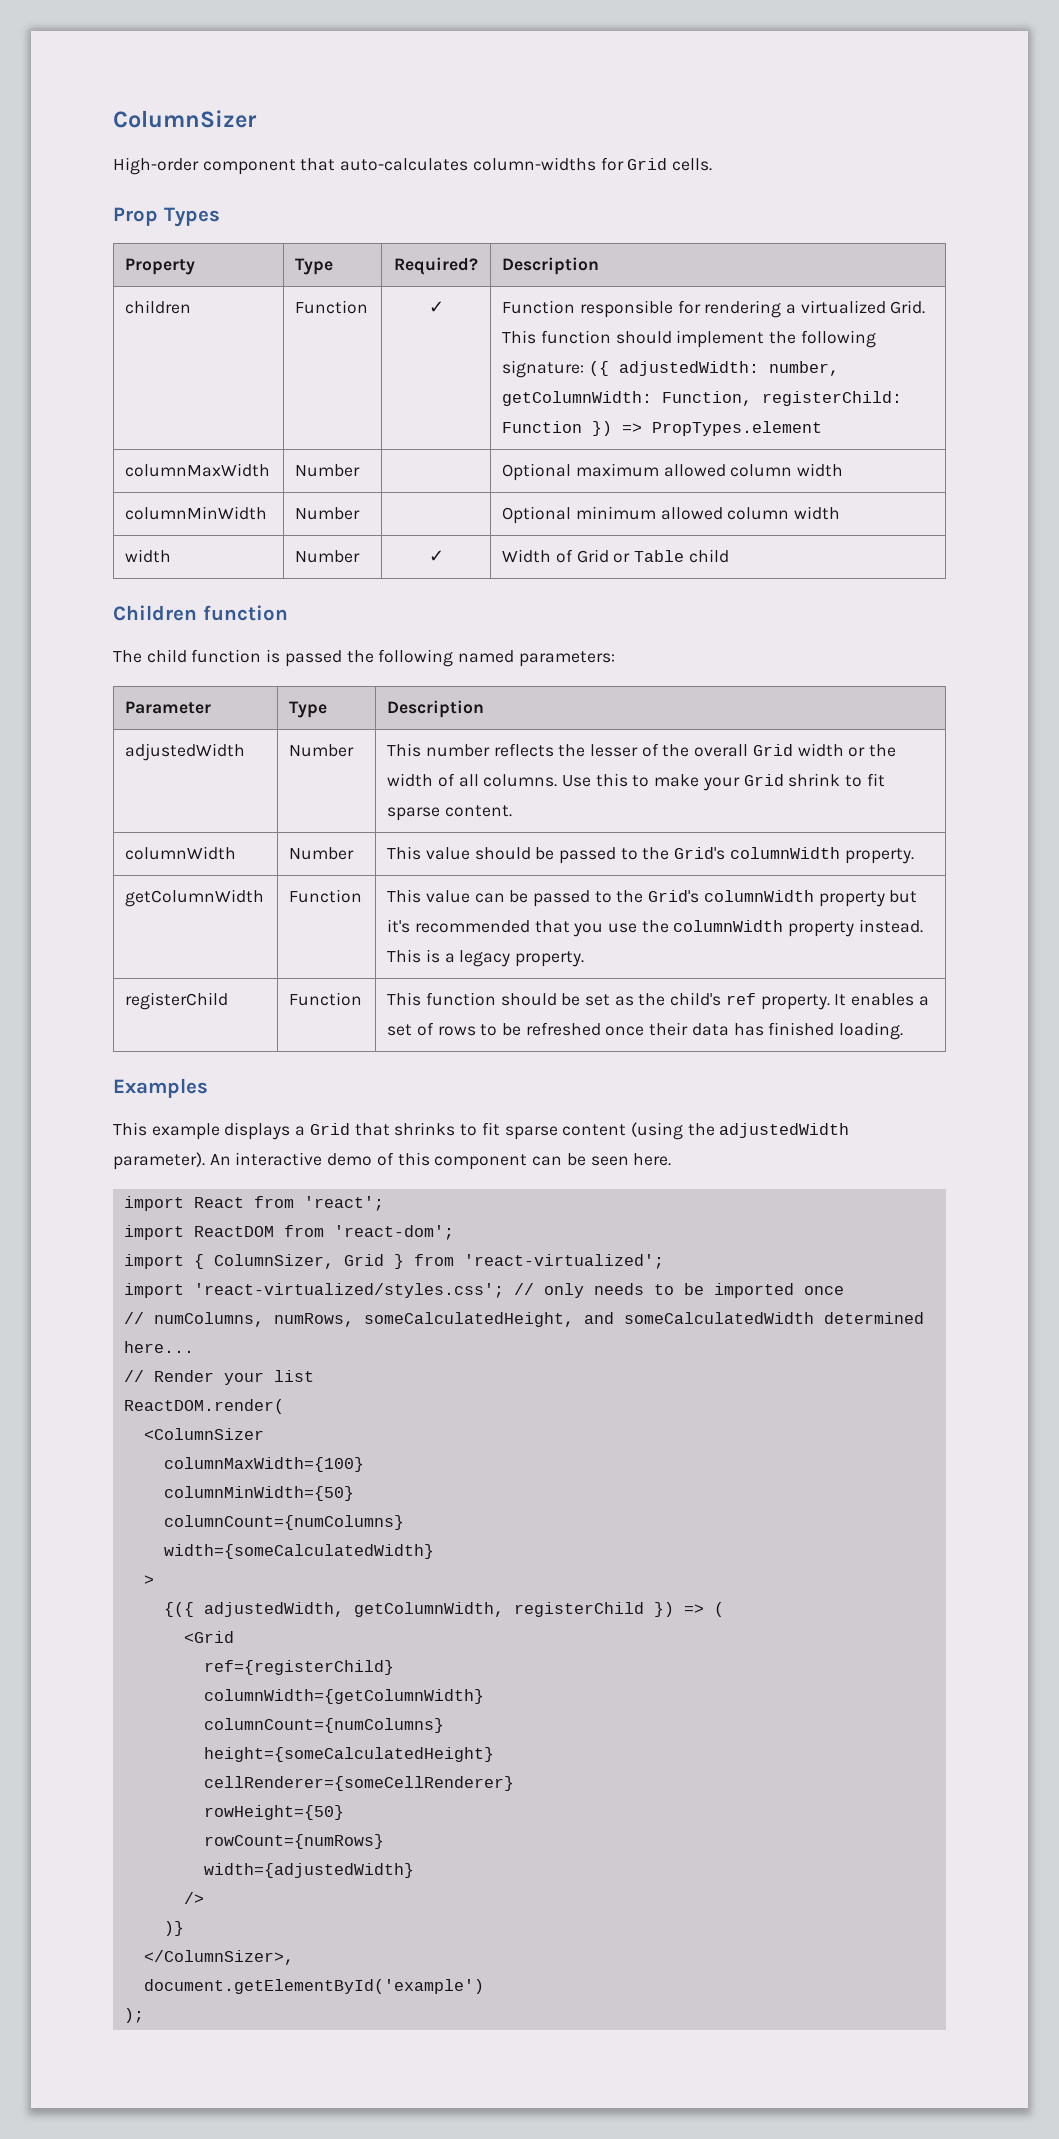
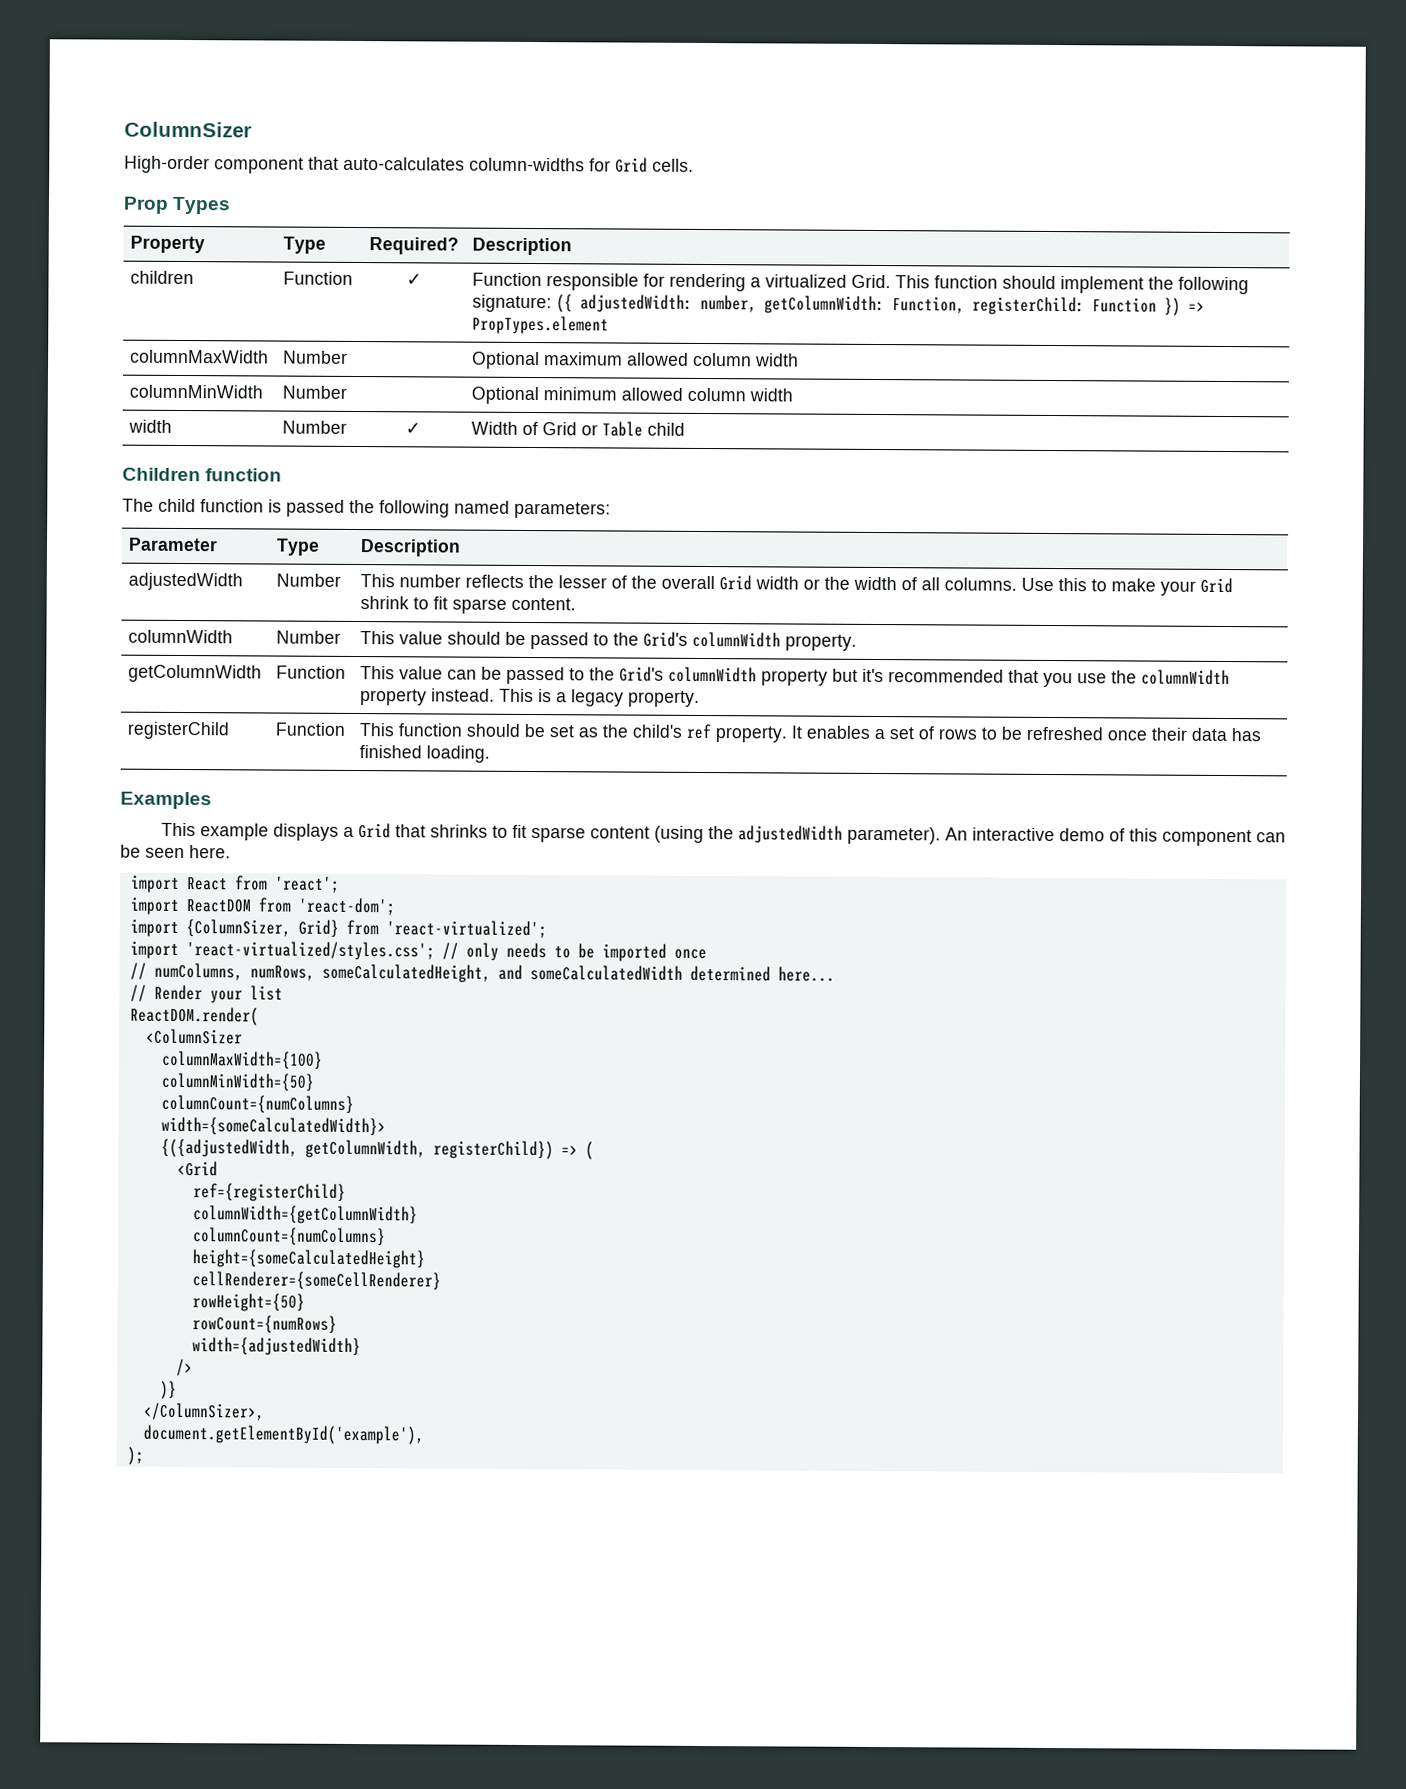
- import { ColumnSizer, Grid } from 'react-virtualized';
+ import {ColumnSizer, Grid} from 'react-virtualized';
- width={someCalculatedWidth}
- >
- {({ adjustedWidth, getColumnWidth, registerChild }) => (
+ width={someCalculatedWidth}>
+ {({adjustedWidth, getColumnWidth, registerChild}) => (
- document.getElementById('example')
+ document.getElementById('example'),

